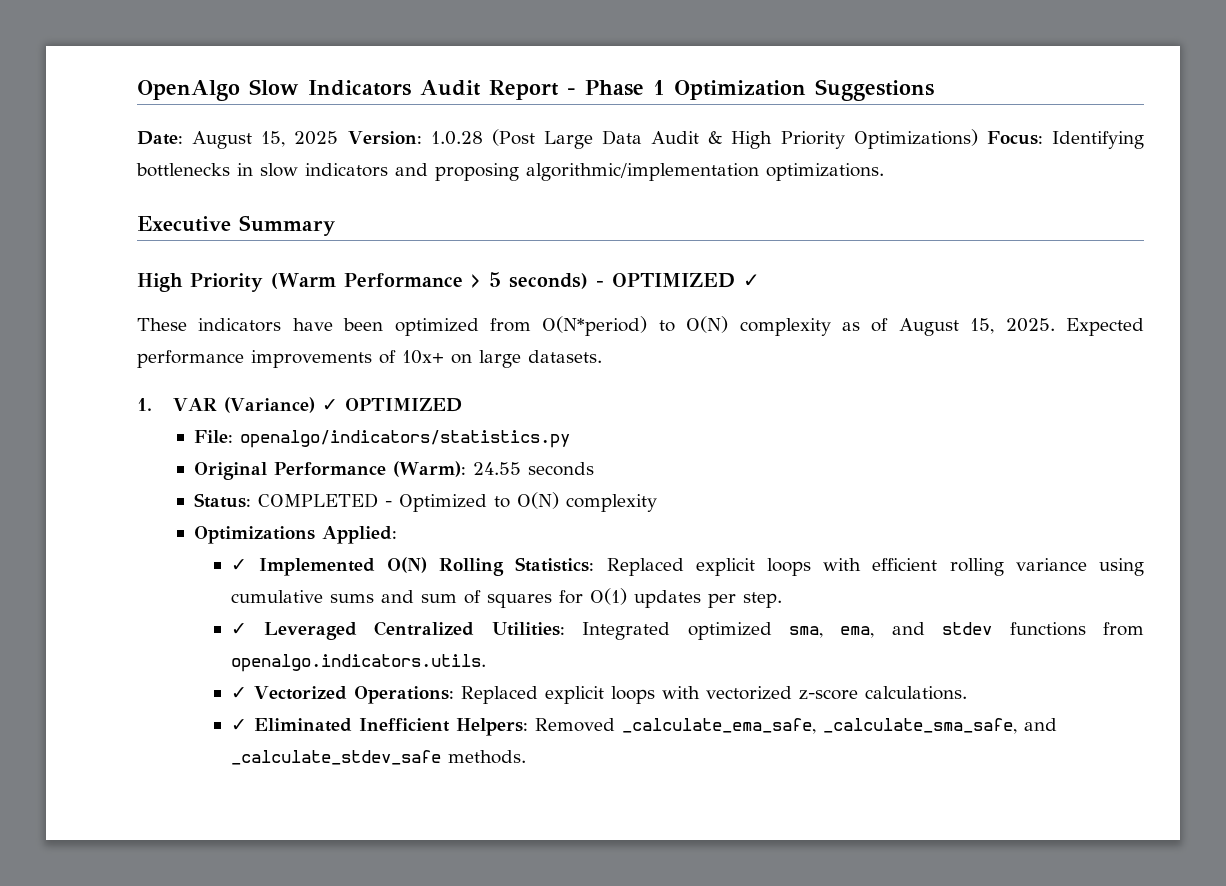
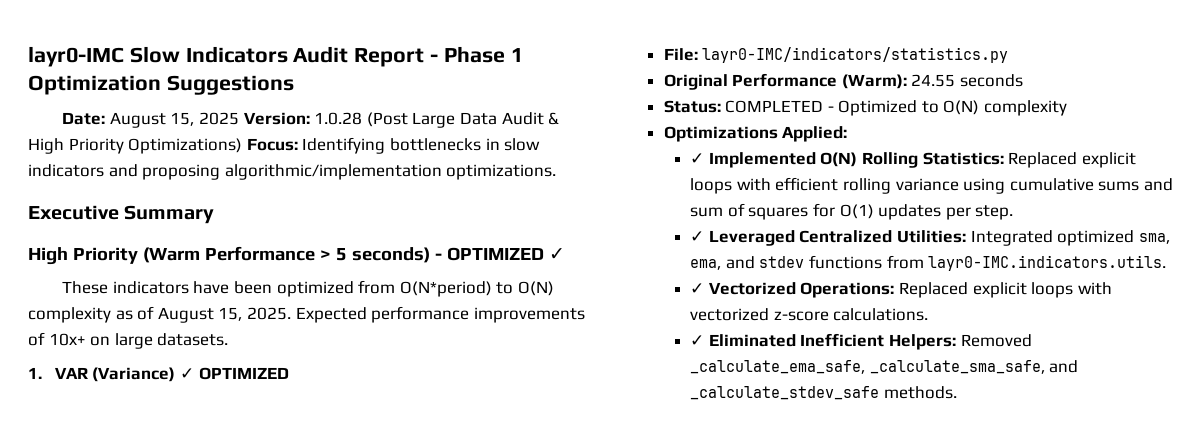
- OpenAlgo Slow Indicators Audit Report - Phase 1 Optimization Suggestions
+ layr0-IMC Slow Indicators Audit Report - Phase 1 Optimization Suggestions
- File: openalgo/indicators/statistics.py
+ File: layr0-IMC/indicators/statistics.py
- ✓ Leveraged Centralized Utilities: Integrated optimized sma, ema, and stdev functions from openalgo.indicators.utils.
+ ✓ Leveraged Centralized Utilities: Integrated optimized sma, ema, and stdev functions from layr0-IMC.indicators.utils.

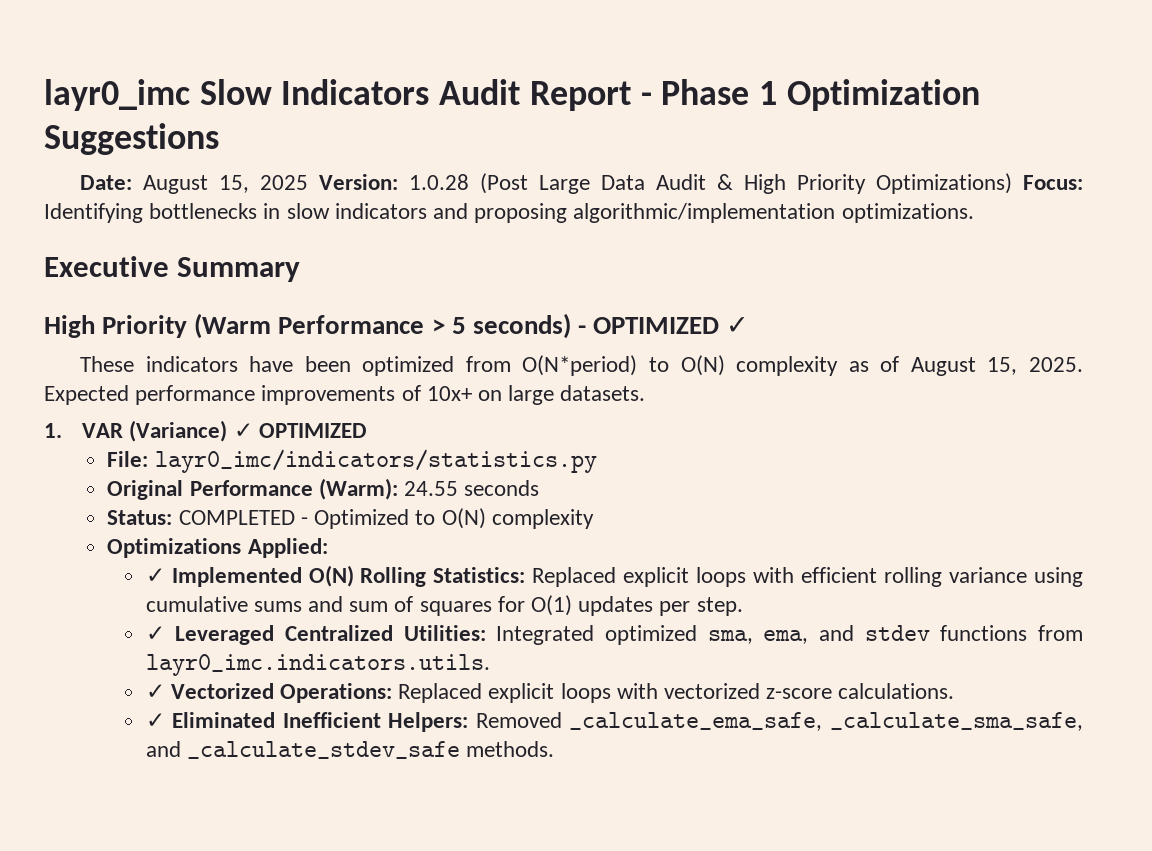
- layr0-IMC Slow Indicators Audit Report - Phase 1 Optimization Suggestions
+ layr0_imc Slow Indicators Audit Report - Phase 1 Optimization Suggestions
- File: layr0-IMC/indicators/statistics.py
+ File: layr0_imc/indicators/statistics.py
- ✓ Leveraged Centralized Utilities: Integrated optimized sma, ema, and stdev functions from layr0-IMC.indicators.utils.
+ ✓ Leveraged Centralized Utilities: Integrated optimized sma, ema, and stdev functions from layr0_imc.indicators.utils.

